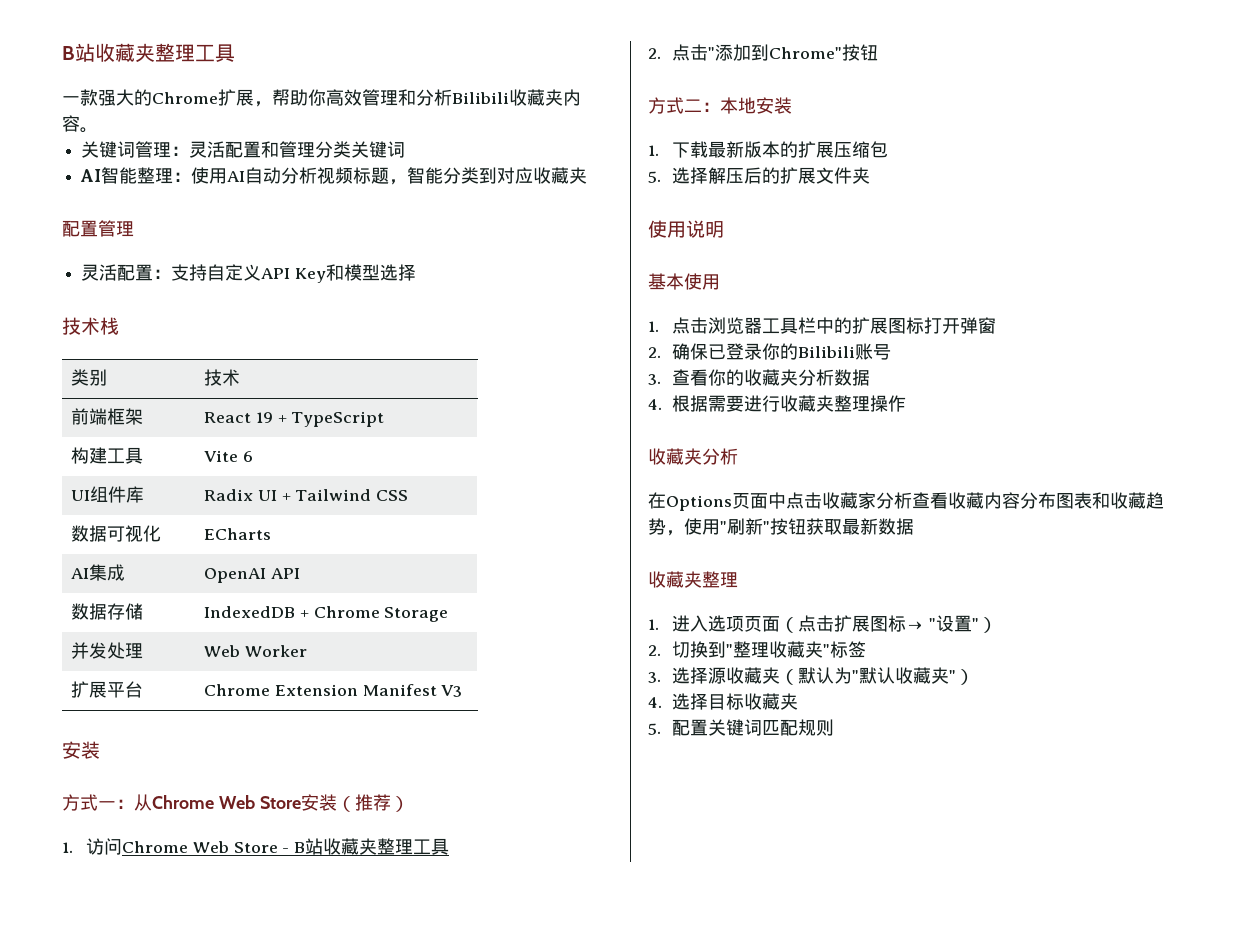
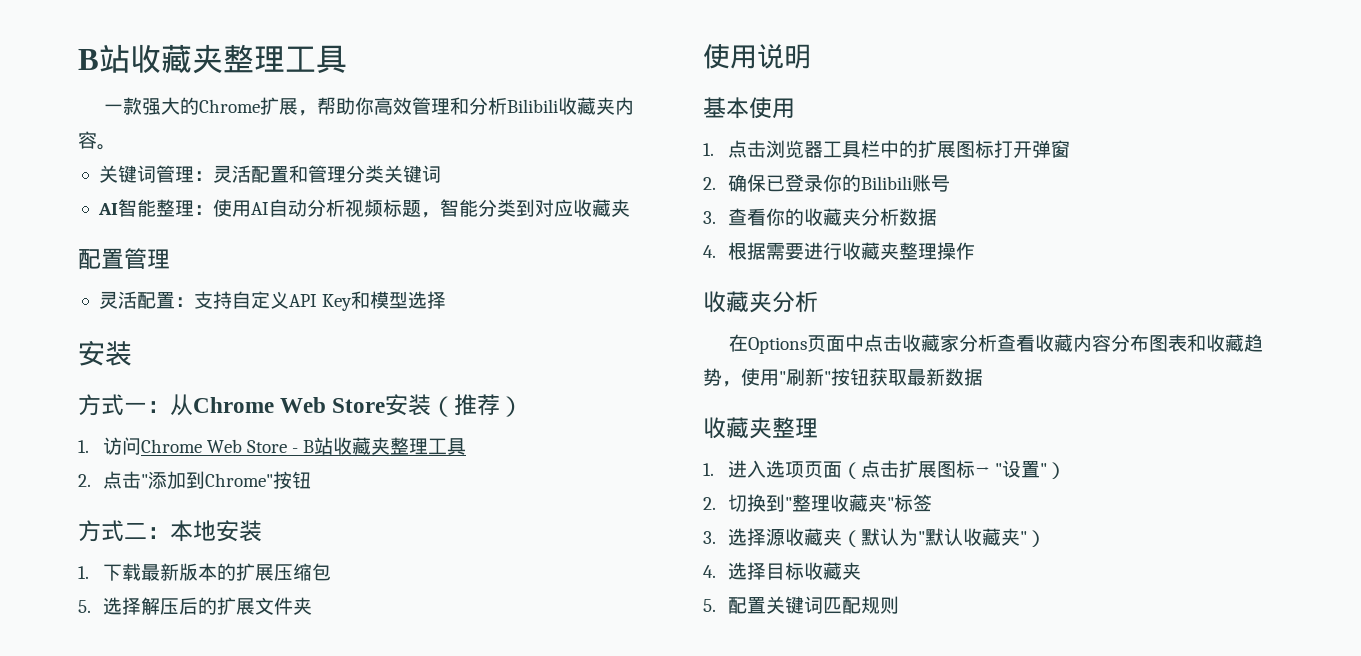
- 技术栈
- 类别 | 技术
- 前端框架 | React 19 + TypeScript
- 构建工具 | Vite 6
- UI组件库 | Radix UI + Tailwind CSS
- 数据可视化 | ECharts
- AI集成 | OpenAI API
- 数据存储 | IndexedDB + Chrome Storage
- 并发处理 | Web Worker
- 扩展平台 | Chrome Extension Manifest V3

